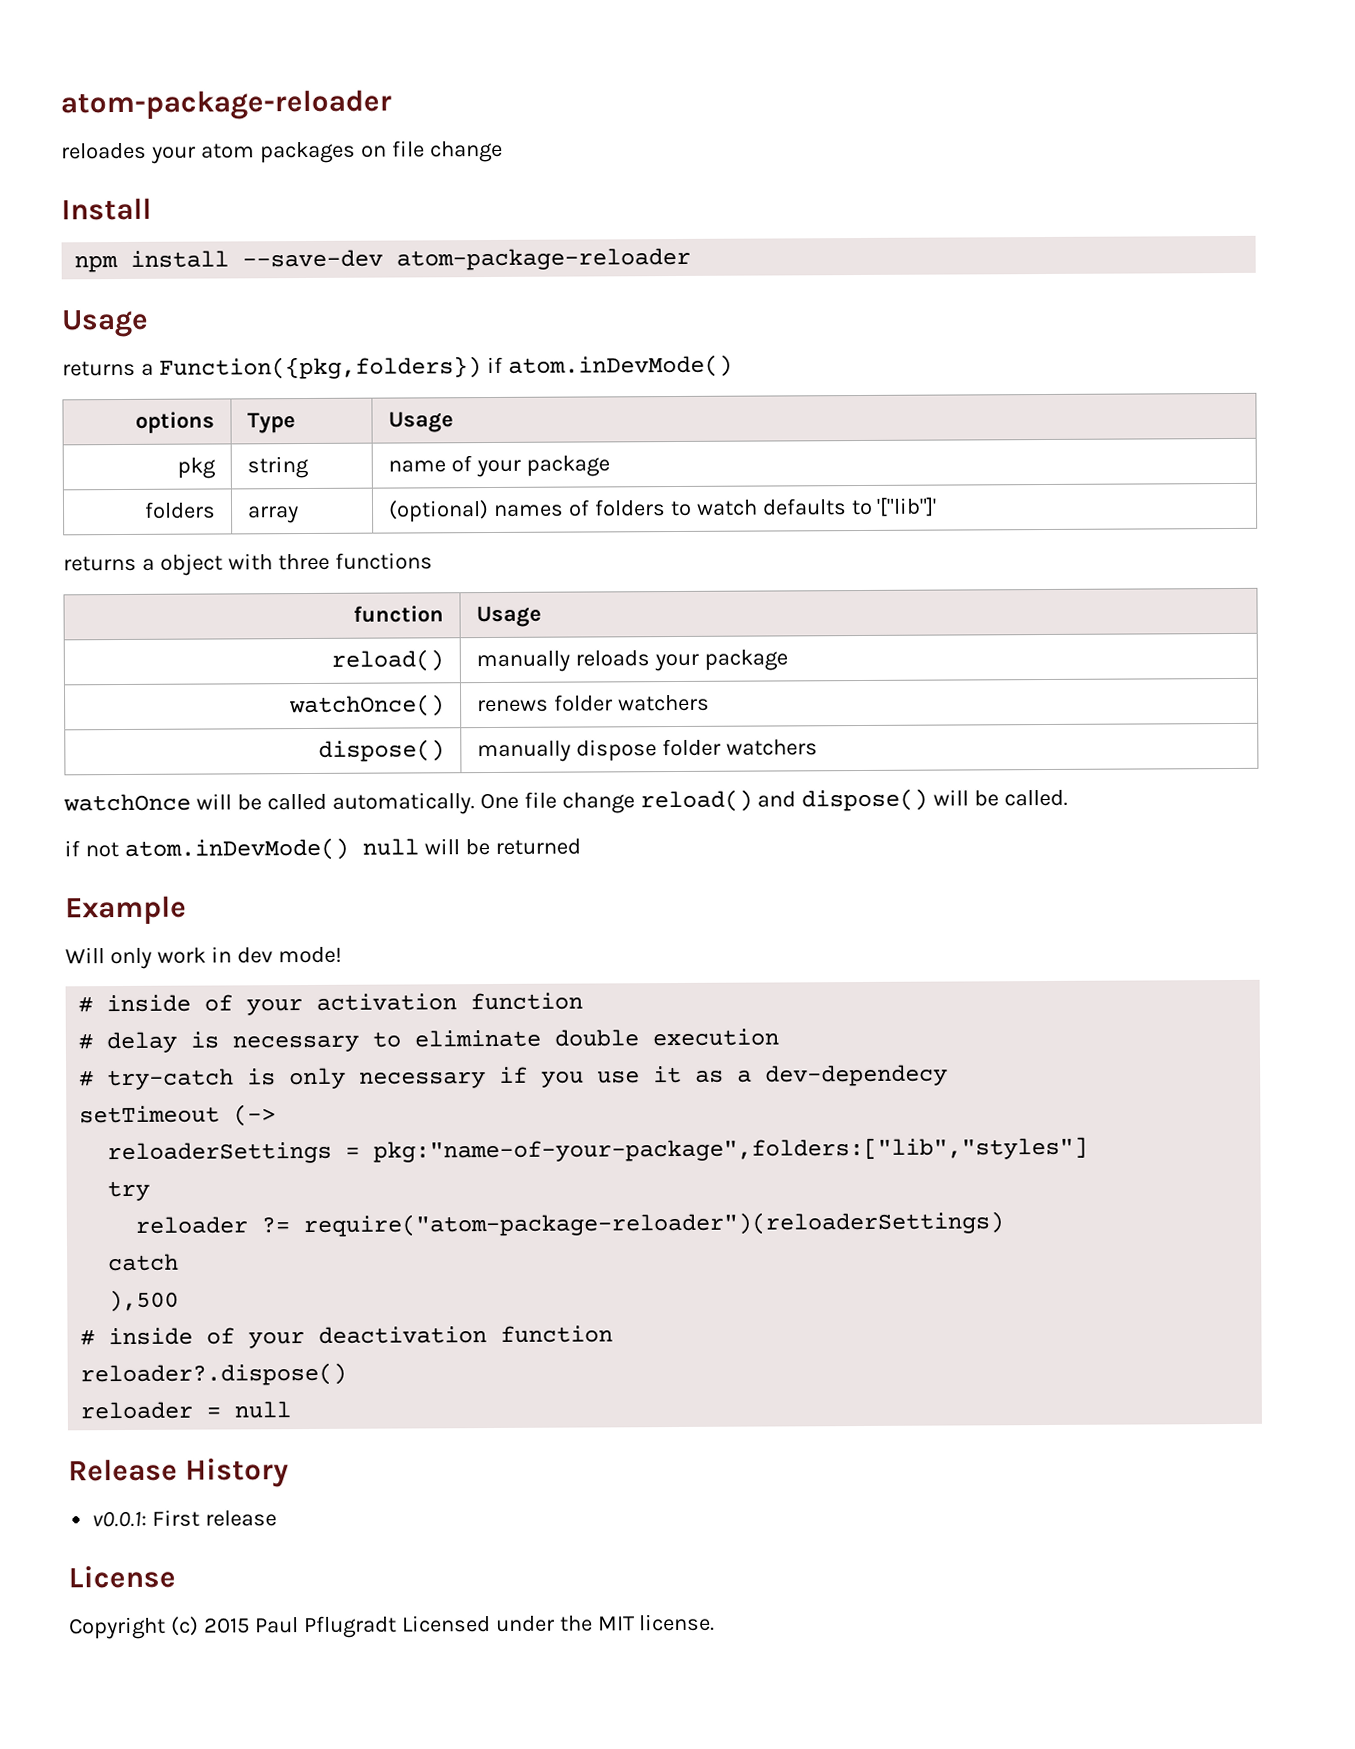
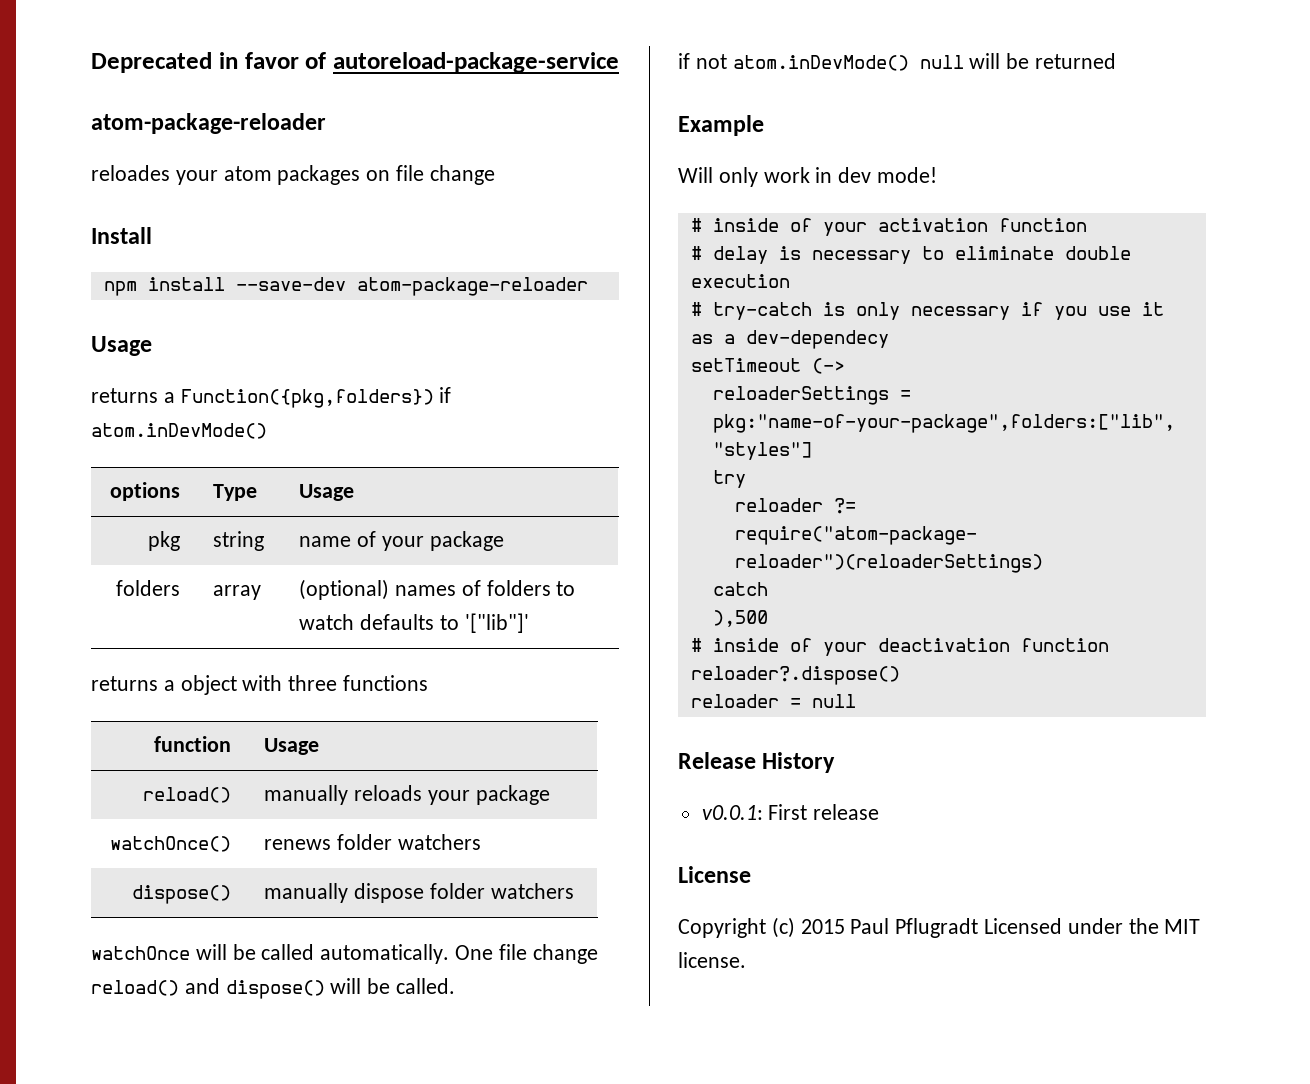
+ Deprecated in favor of autoreload-package-service

